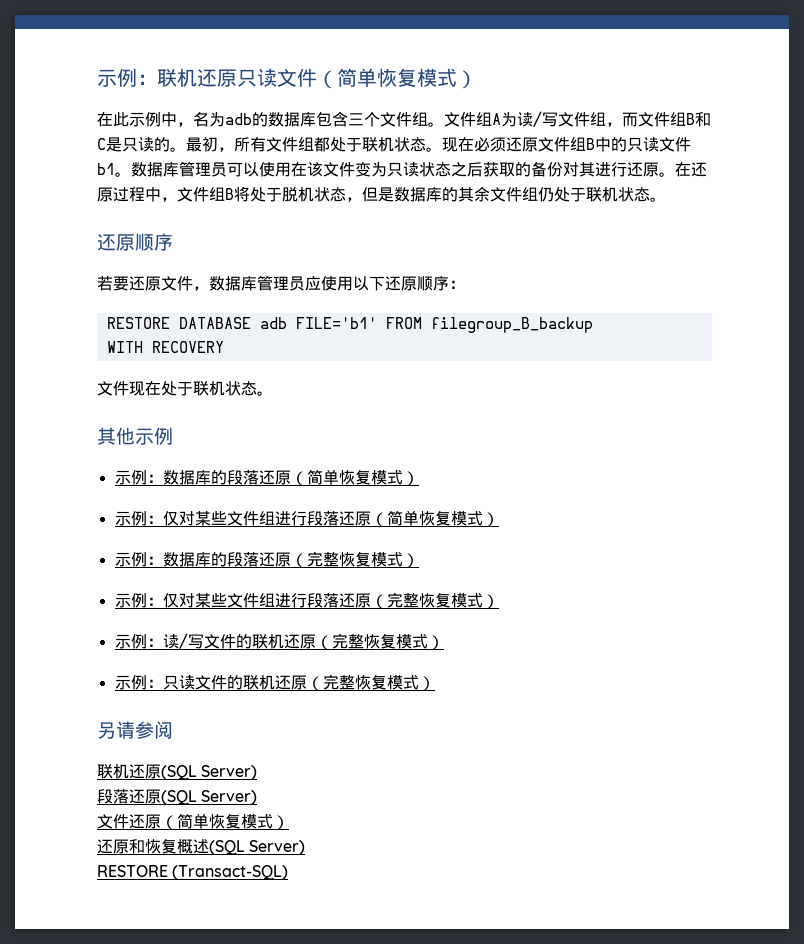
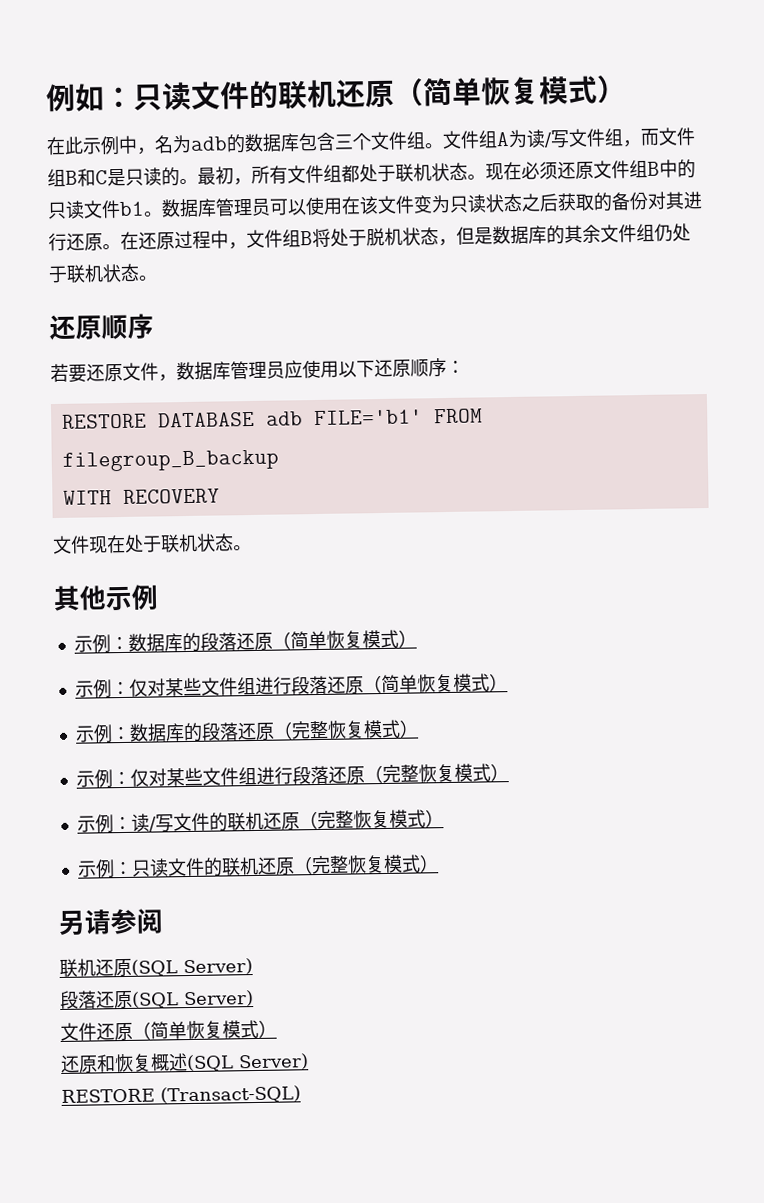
- 示例：联机还原只读文件（简单恢复模式）
+ 例如：只读文件的联机还原（简单恢复模式）

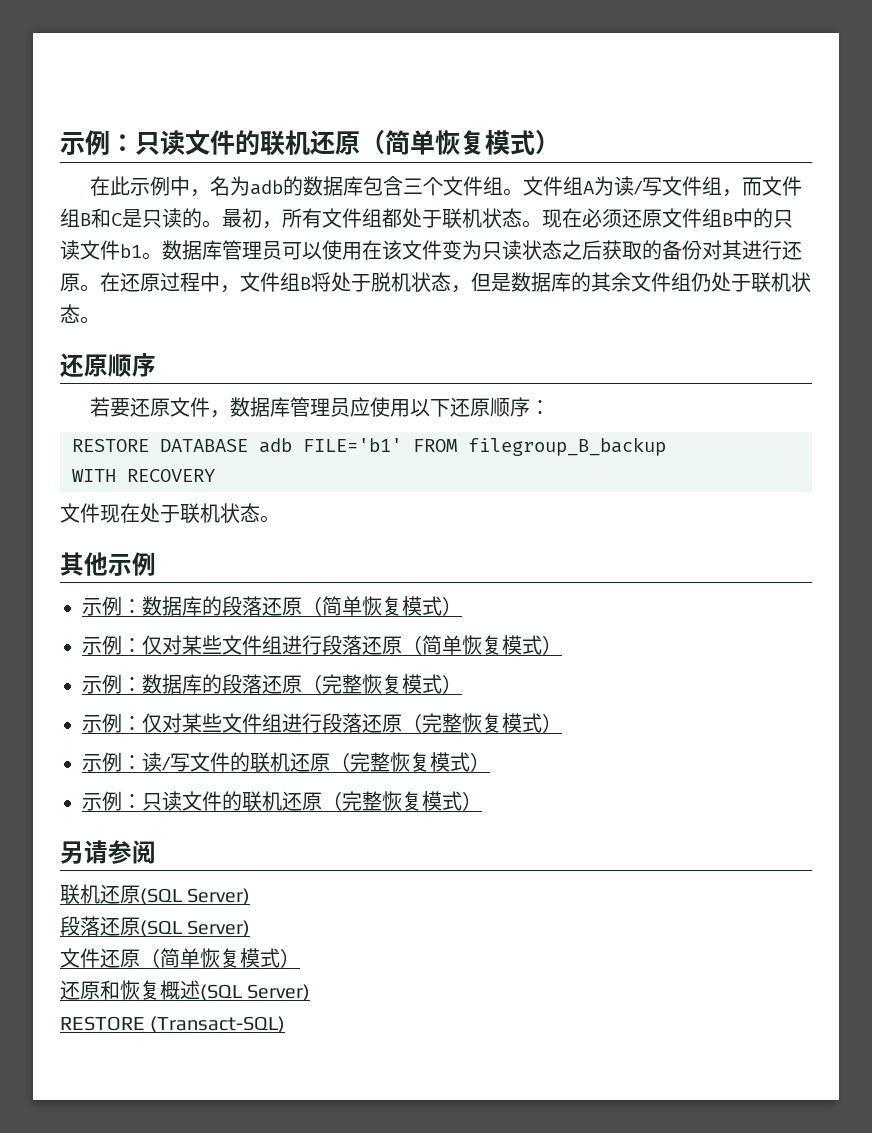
- 例如：只读文件的联机还原（简单恢复模式）
+ 示例：只读文件的联机还原（简单恢复模式）

